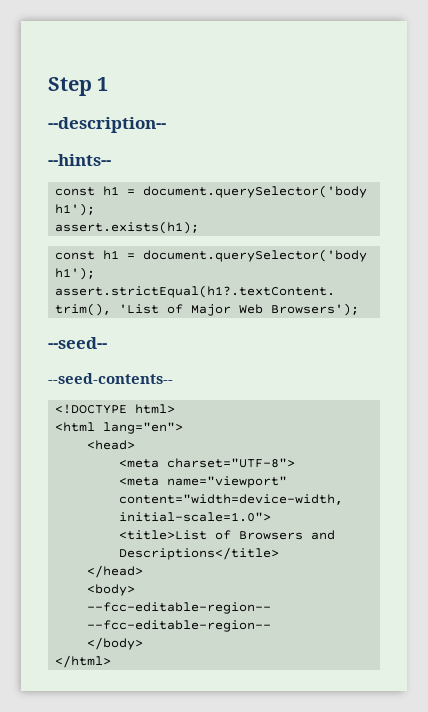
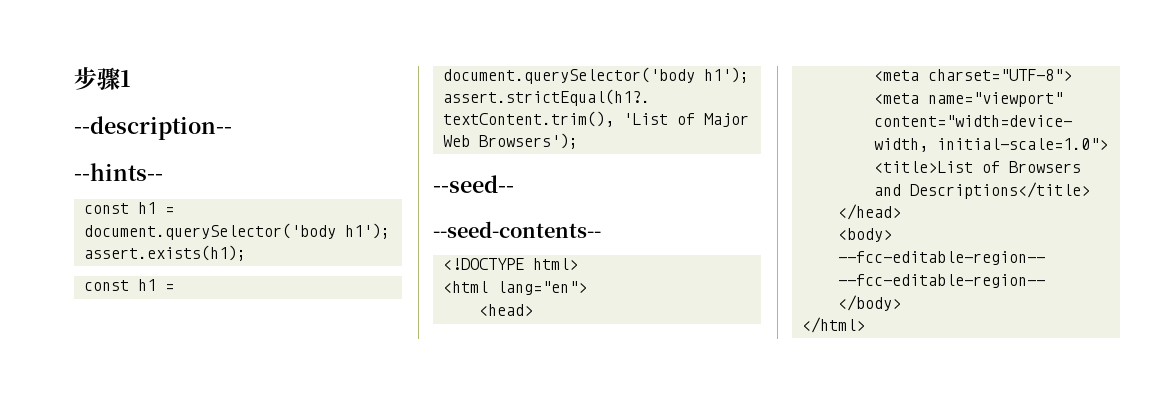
- Step 1
+ 步骤1

